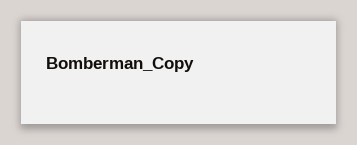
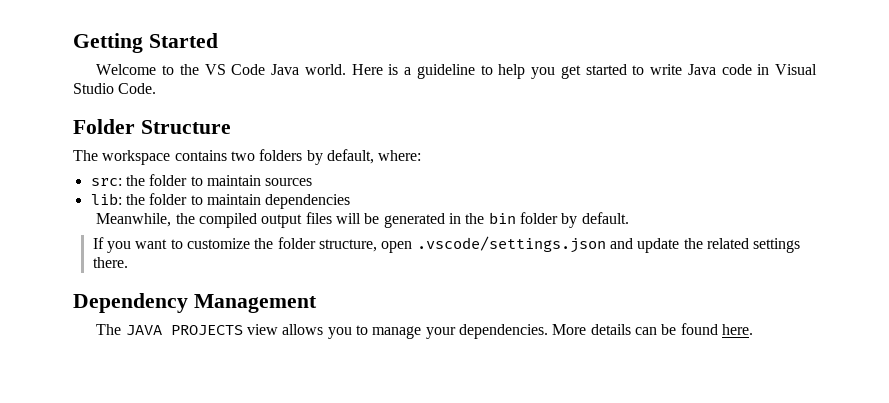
- Bomberman_Copy
+ Getting Started
+ Welcome to the VS Code Java world. Here is a guideline to help you get started to write Java code in Visual Studio Code.
+ Folder Structure
+ The workspace contains two folders by default, where:
+ src: the folder to maintain sources
+ lib: the folder to maintain dependencies
+ Meanwhile, the compiled output files will be generated in the bin folder by default.
+ If you want to customize the folder structure, open .vscode/settings.json and update the related settings there.
+ Dependency Management
+ The JAVA PROJECTS view allows you to manage your dependencies. More details can be found here.

